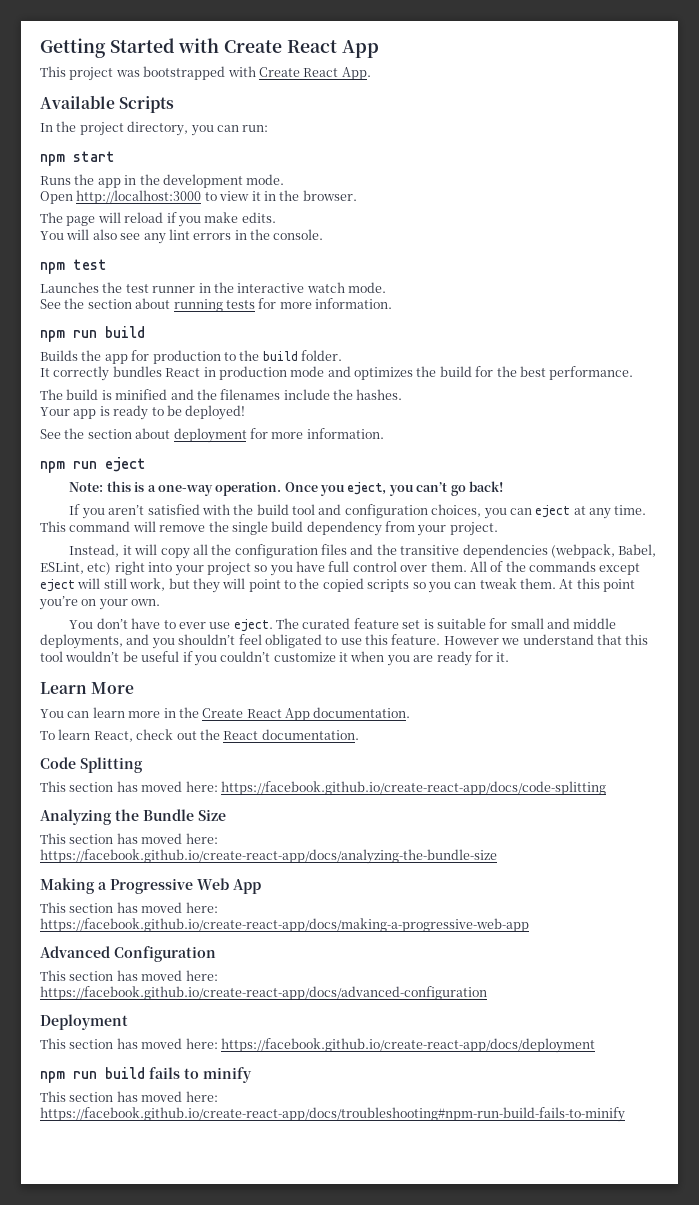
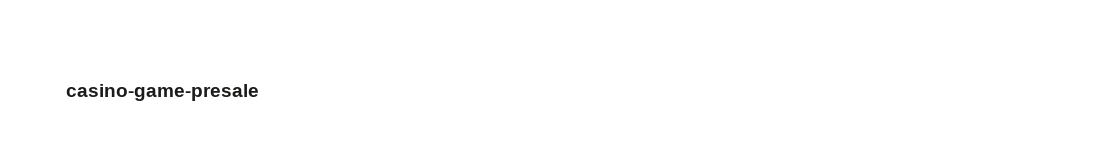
- Getting Started with Create React App
- This project was bootstrapped with Create React App.
- Available Scripts
- In the project directory, you can run:
- npm start
- Runs the app in the development mode.
- Open http://localhost:3000 to view it in the browser.
- The page will reload if you make edits.
- You will also see any lint errors in the console.
- npm test
- Launches the test runner in the interactive watch mode.
- See the section about running tests for more information.
- npm run build
- Builds the app for production to the build folder.
- It correctly bundles React in production mode and optimizes the build for the best performance.
- The build is minified and the filenames include the hashes.
- Your app is ready to be deployed!
- See the section about deployment for more information.
- npm run eject
- Note: this is a one-way operation. Once you eject, you can’t go back!
- If you aren’t satisfied with the build tool and configuration choices, you can eject at any time. This command will remove the single build dependency from your project.
- Instead, it will copy all the configuration files and the transitive dependencies (webpack, Babel, ESLint, etc) right into your project so you have full control over them. All of the commands except eject will still work, but they will point to the copied scripts so you can tweak them. At this point you’re on your own.
- You don’t have to ever use eject. The curated feature set is suitable for small and middle deployments, and you shouldn’t feel obligated to use this feature. However we understand that this tool wouldn’t be useful if you couldn’t customize it when you are ready for it.
- Learn More
- You can learn more in the Create React App documentation.
- To learn React, check out the React documentation.
- Code Splitting
- This section has moved here: https://facebook.github.io/create-react-app/docs/code-splitting
- Analyzing the Bundle Size
- This section has moved here: https://facebook.github.io/create-react-app/docs/analyzing-the-bundle-size
- Making a Progressive Web App
- This section has moved here: https://facebook.github.io/create-react-app/docs/making-a-progressive-web-app
- Advanced Configuration
- This section has moved here: https://facebook.github.io/create-react-app/docs/advanced-configuration
- Deployment
- This section has moved here: https://facebook.github.io/create-react-app/docs/deployment
- npm run build fails to minify
- This section has moved here: https://facebook.github.io/create-react-app/docs/troubleshooting#npm-run-build-fails-to-minify
+ casino-game-presale

